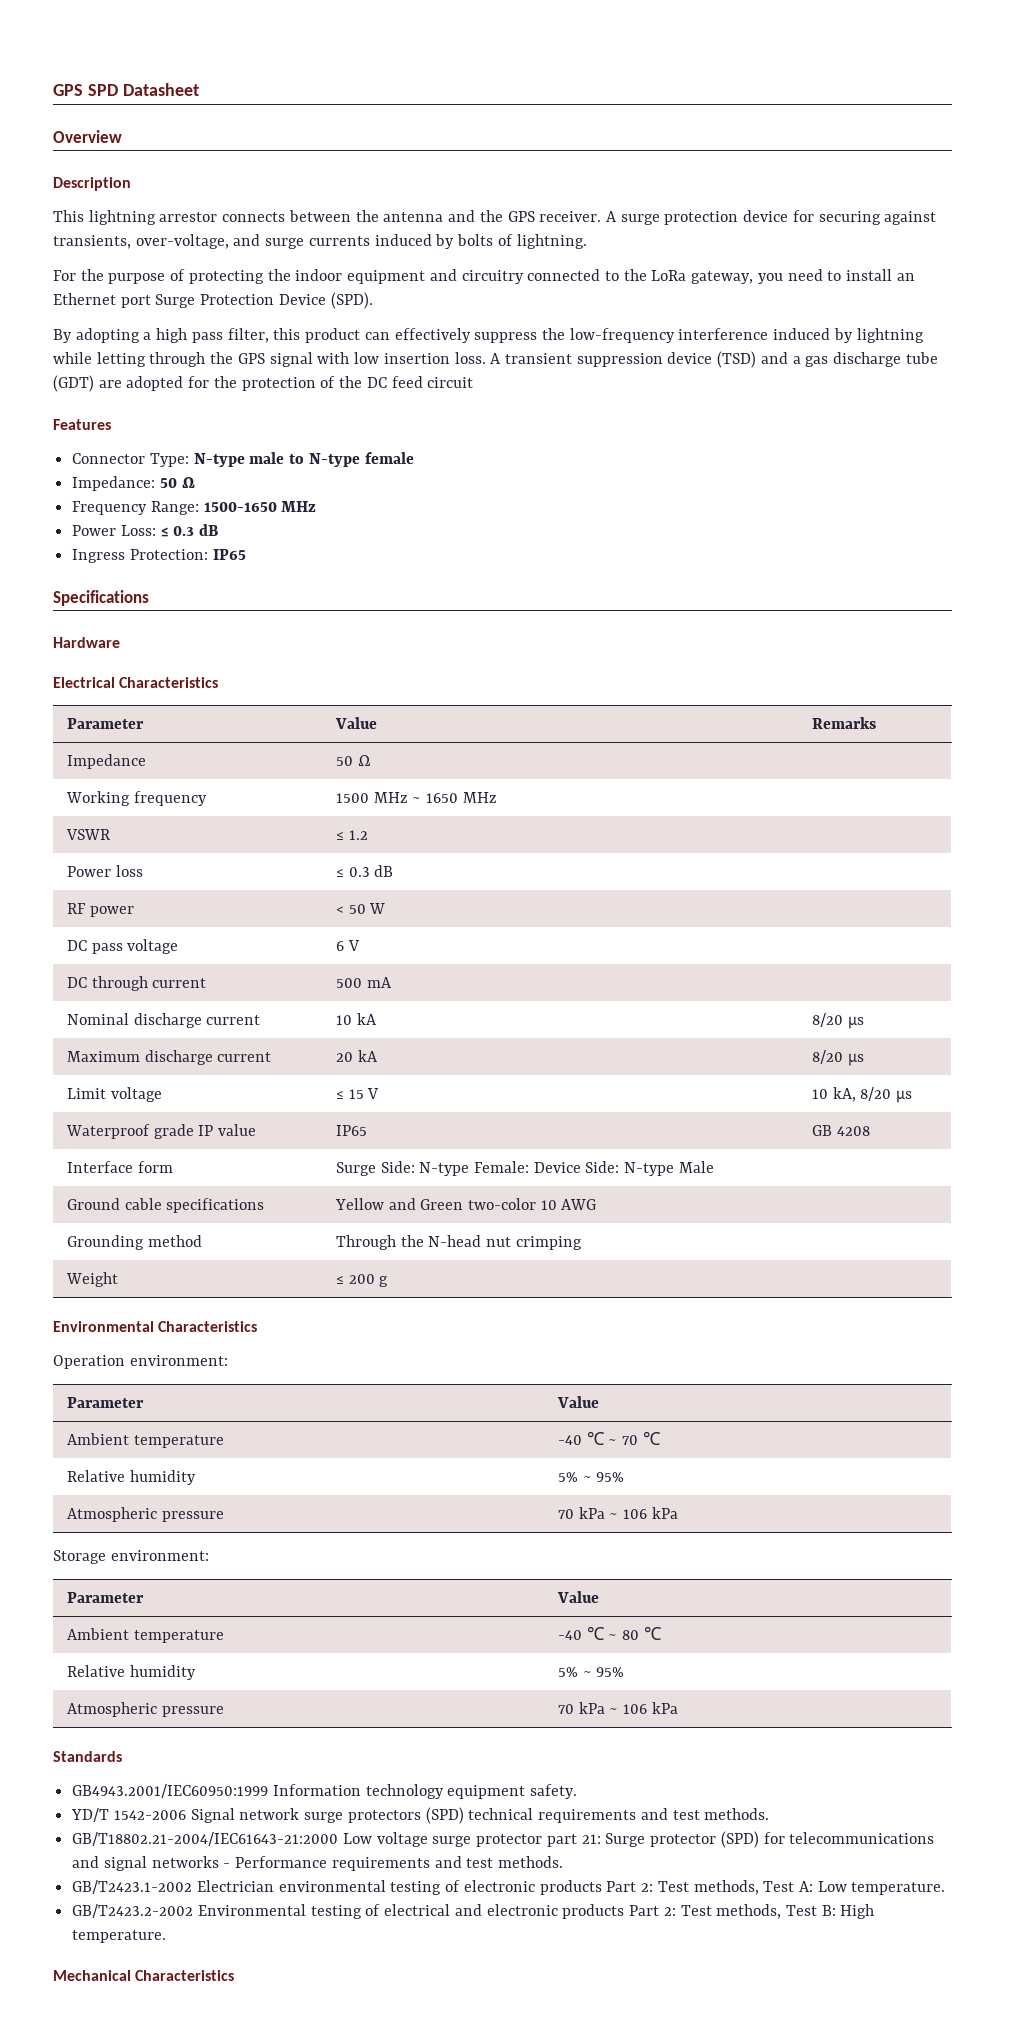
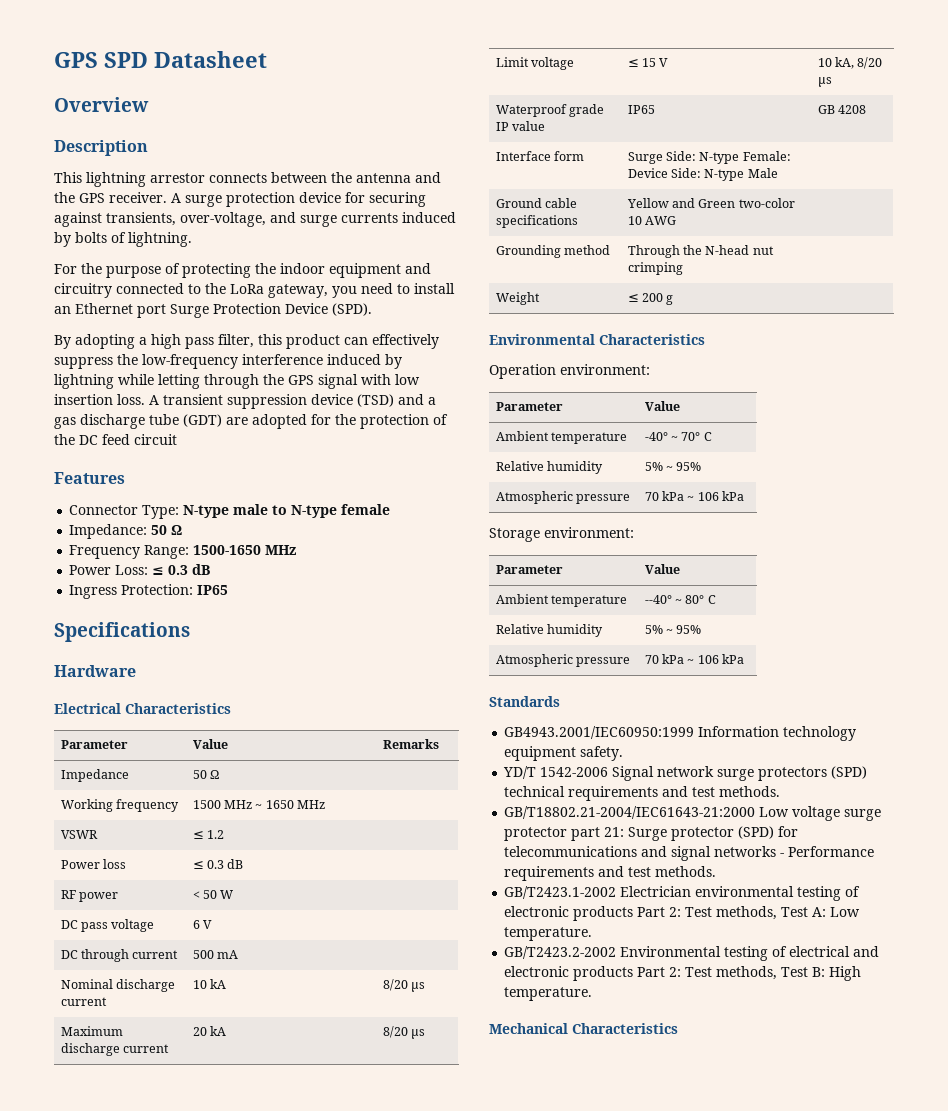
- Ambient temperature | -40 ℃ ~ 70 ℃
+ Ambient temperature | -40° ~ 70° C
- Ambient temperature | -40 ℃ ~ 80 ℃
+ Ambient temperature | --40° ~ 80° C

